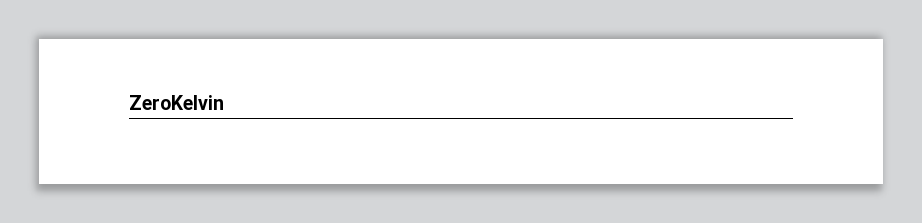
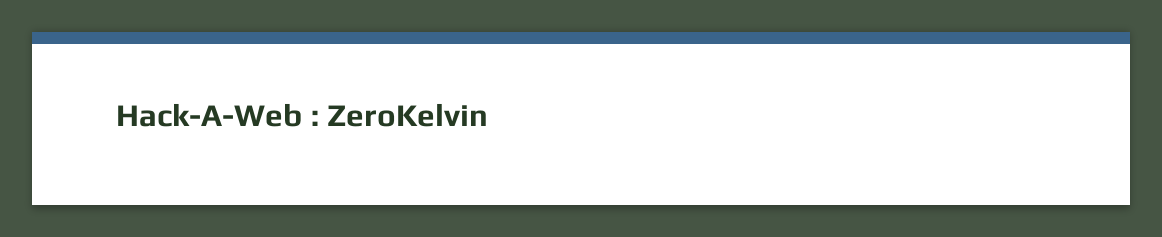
- ZeroKelvin
+ Hack-A-Web : ZeroKelvin

